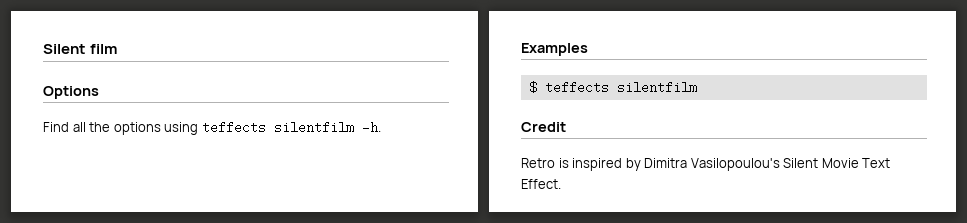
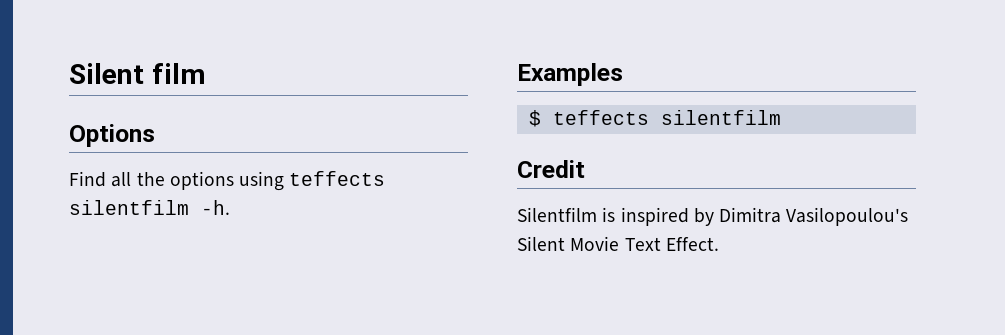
- Retro is inspired by Dimitra Vasilopoulou's Silent Movie Text Effect.
+ Silentfilm is inspired by Dimitra Vasilopoulou's Silent Movie Text Effect.

